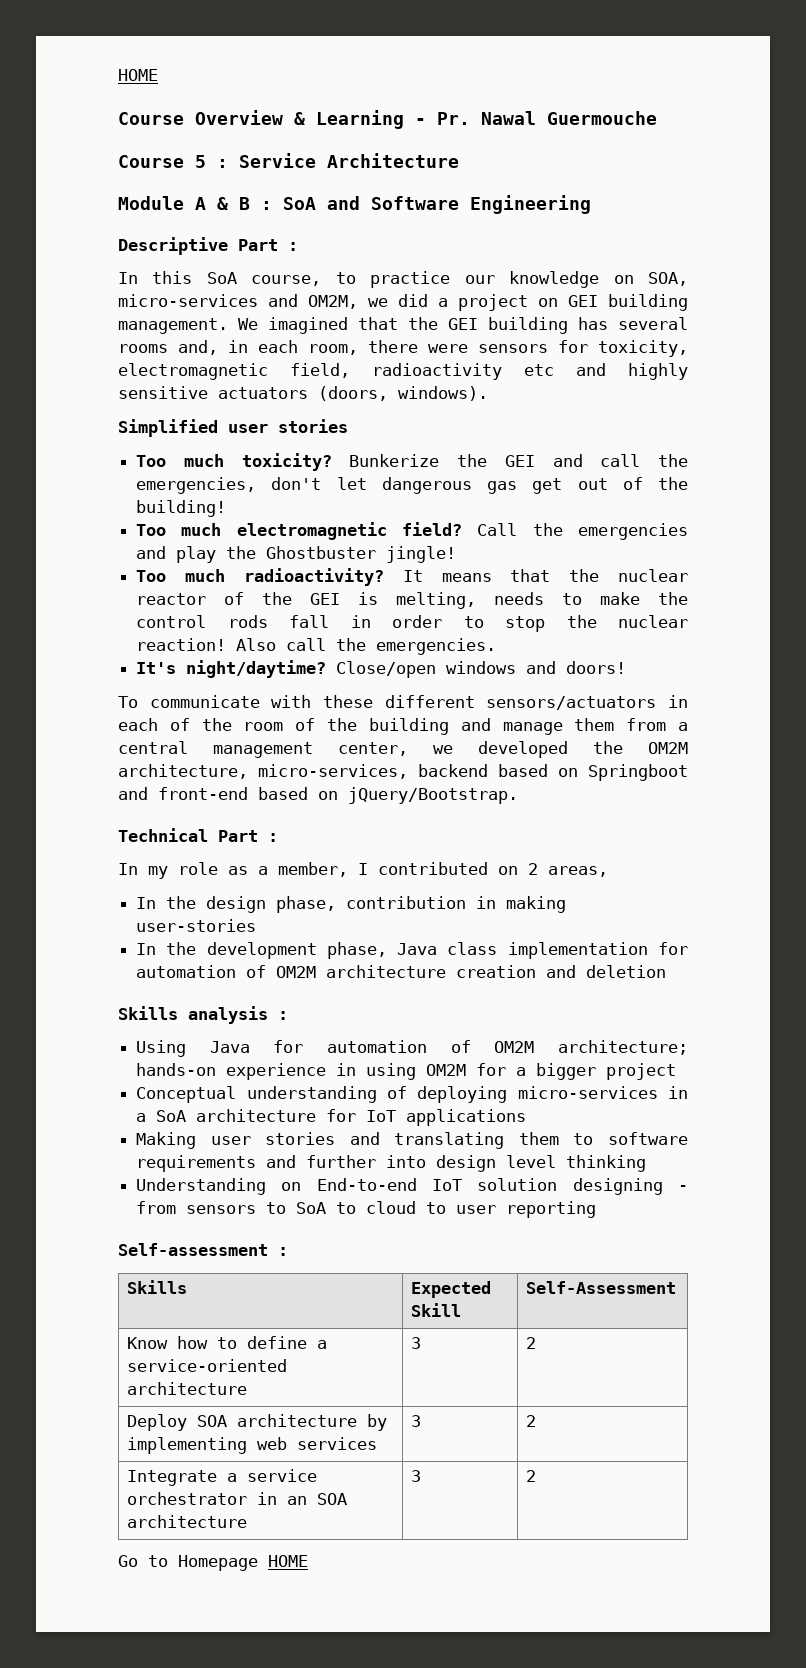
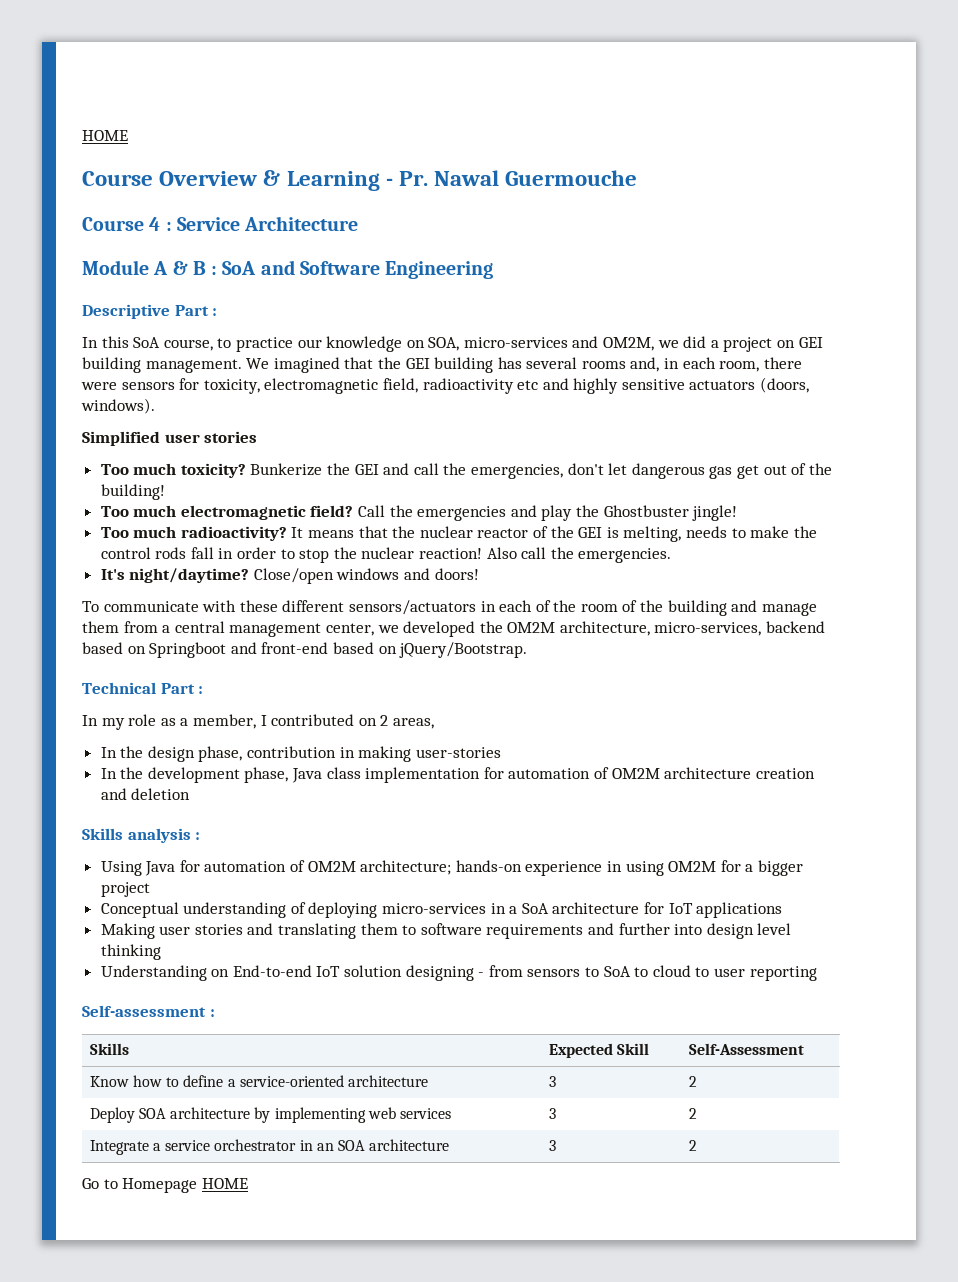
- Course 5 : Service Architecture
+ Course 4 : Service Architecture

